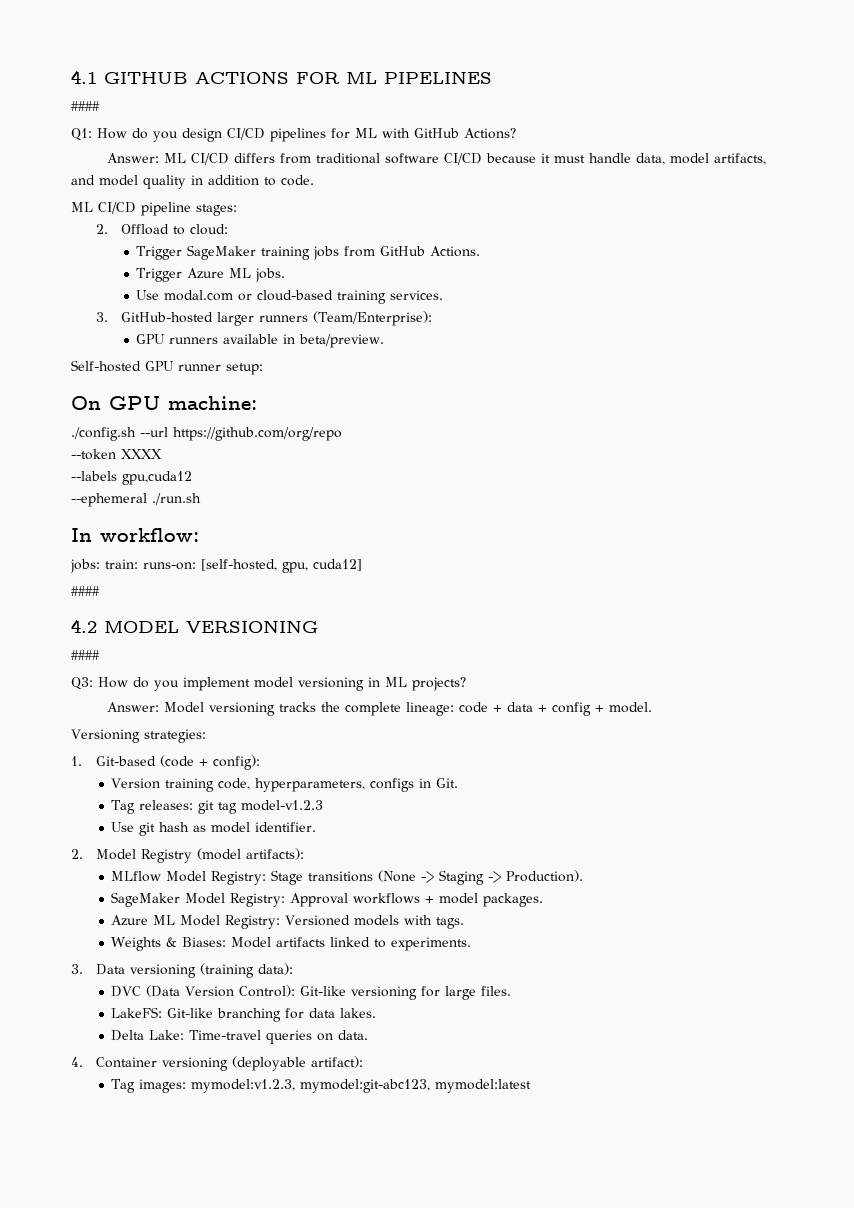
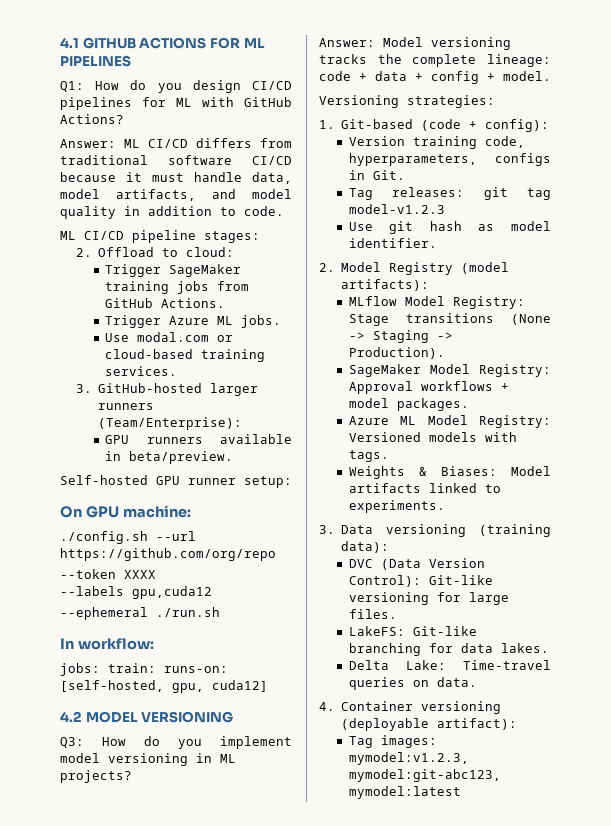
  4.1 GITHUB ACTIONS FOR ML PIPELINES
- ####
  jobs: train: runs-on: [self-hosted, gpu, cuda12]
- ####
  4.2 MODEL VERSIONING
- ####

